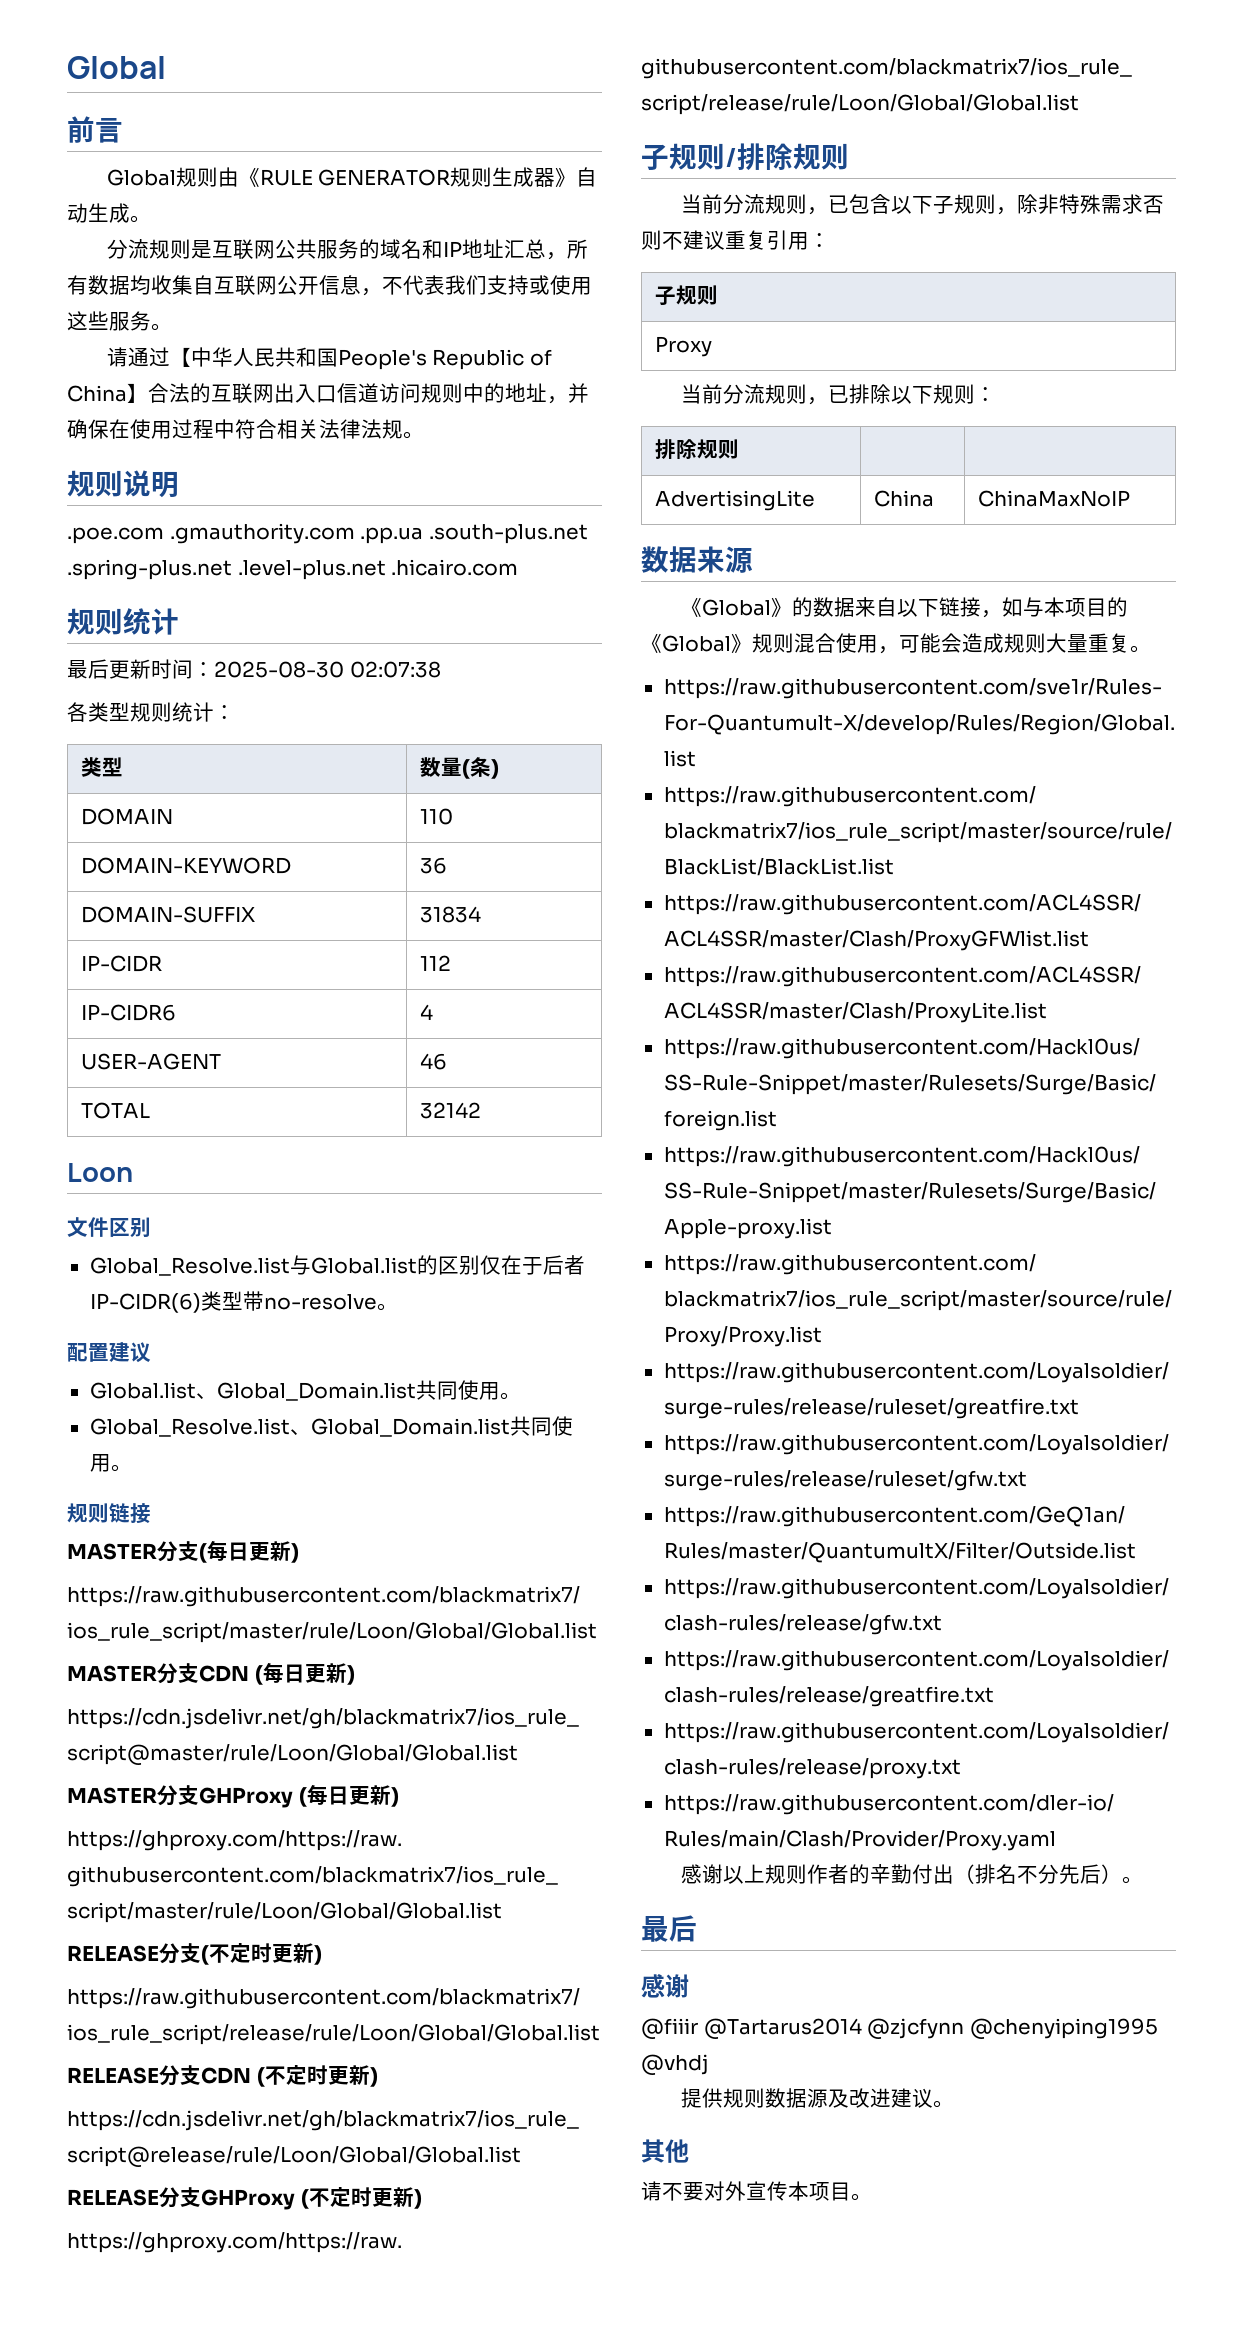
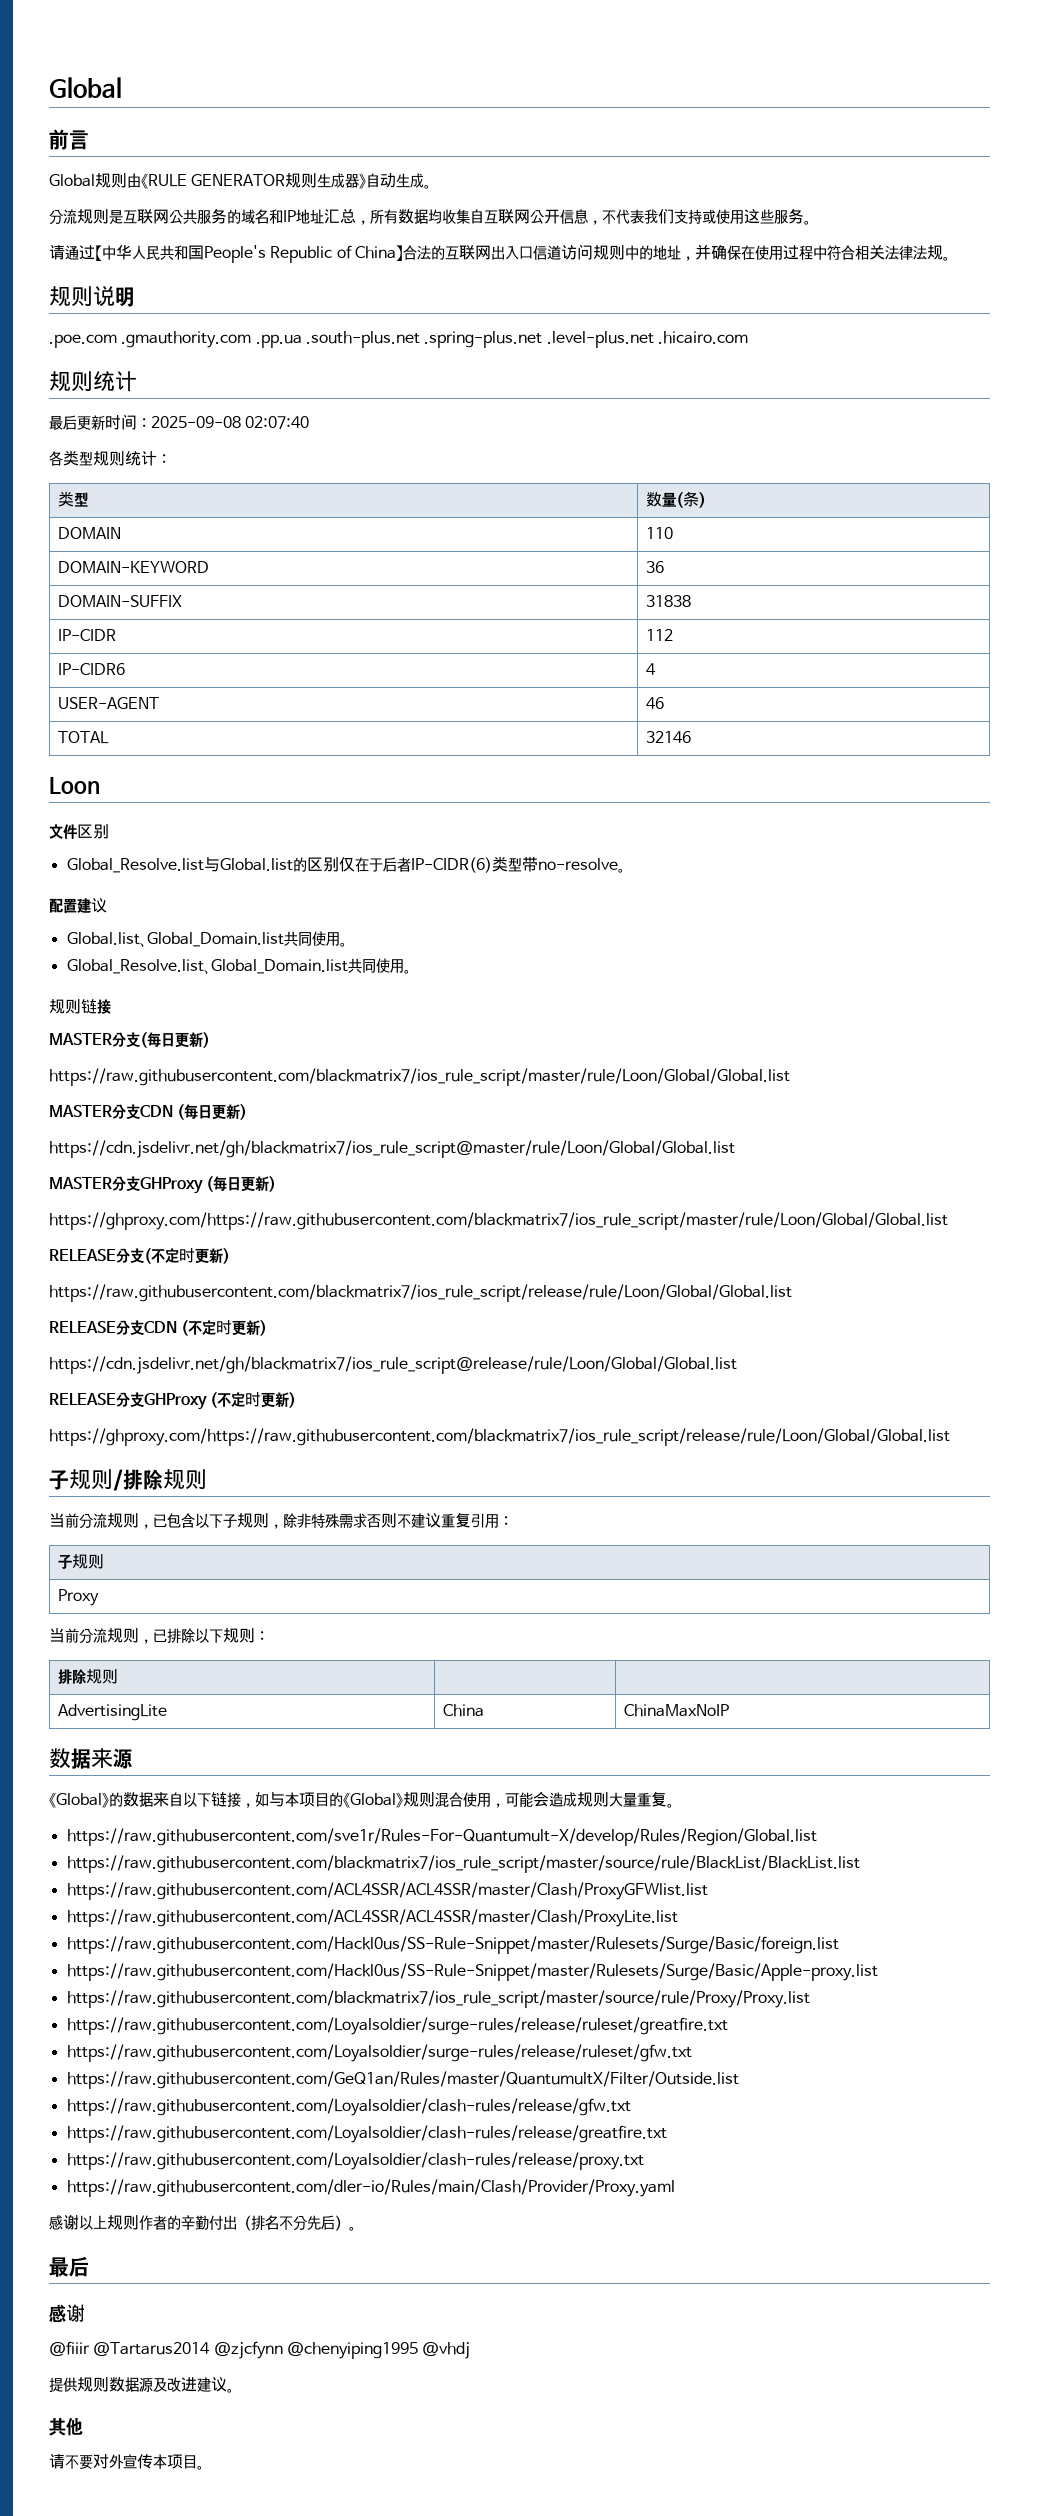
- 最后更新时间：2025-08-30 02:07:38
+ 最后更新时间：2025-09-08 02:07:40
- DOMAIN-SUFFIX | 31834
+ DOMAIN-SUFFIX | 31838
- TOTAL | 32142
+ TOTAL | 32146

